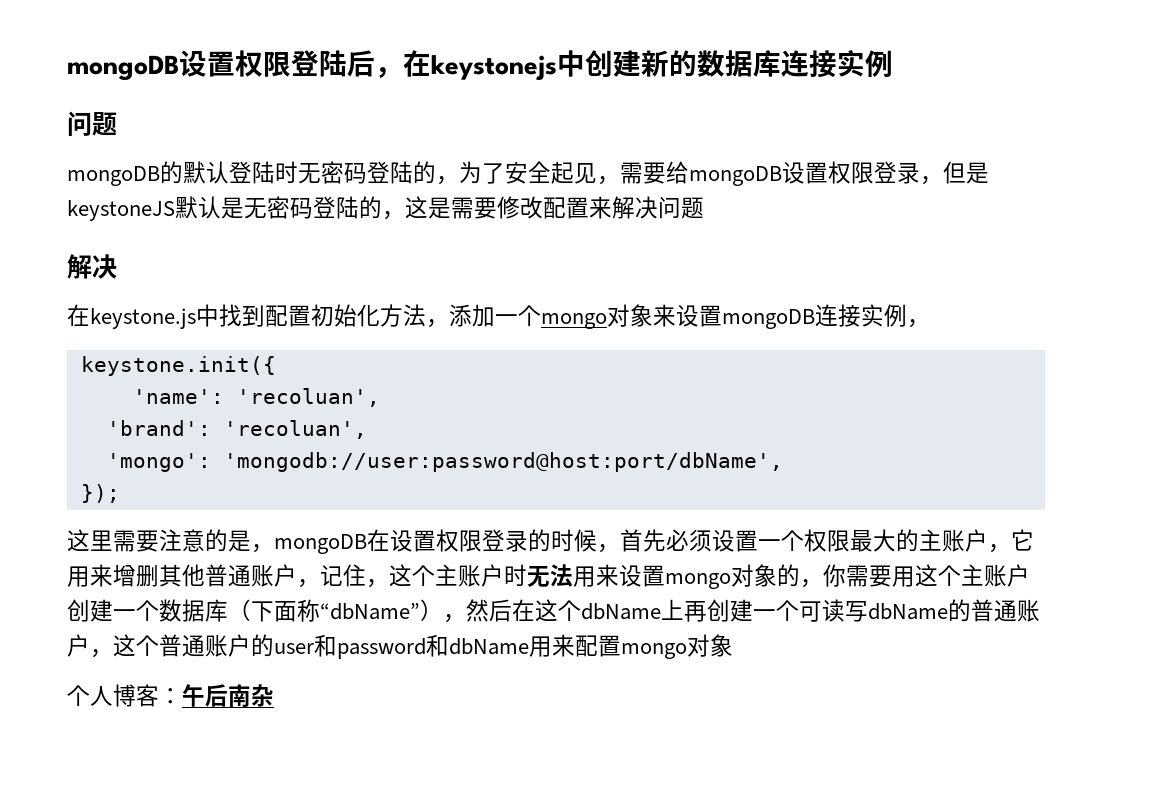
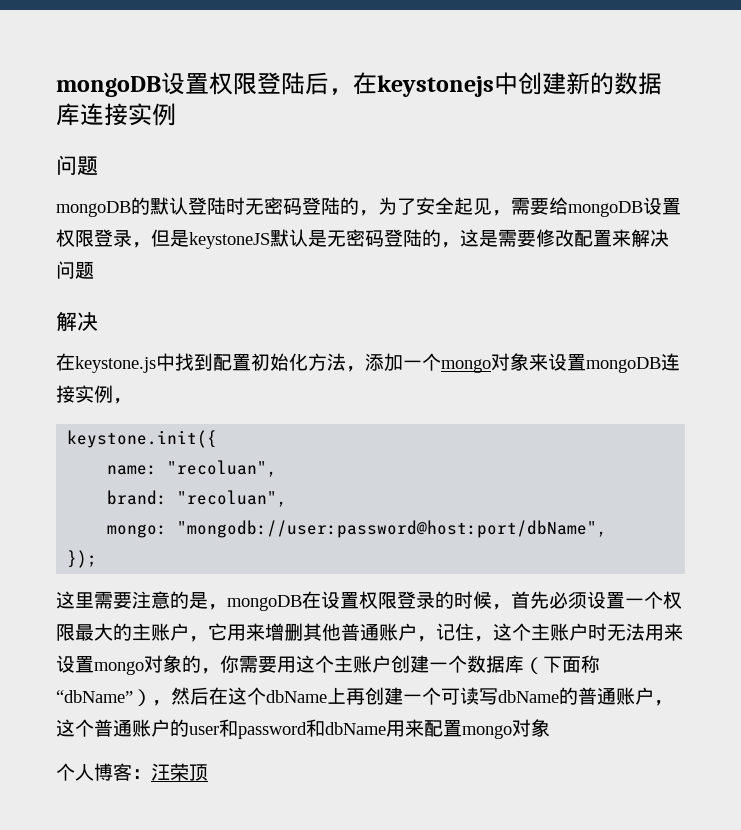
- 'name': 'recoluan',
- 'brand': 'recoluan',
- 'mongo': 'mongodb://user:password@host:port/dbName',
+ name: "recoluan",
+ brand: "recoluan",
+ mongo: "mongodb://user:password@host:port/dbName",
- 个人博客：午后南杂
+ 个人博客：汪荣顶

